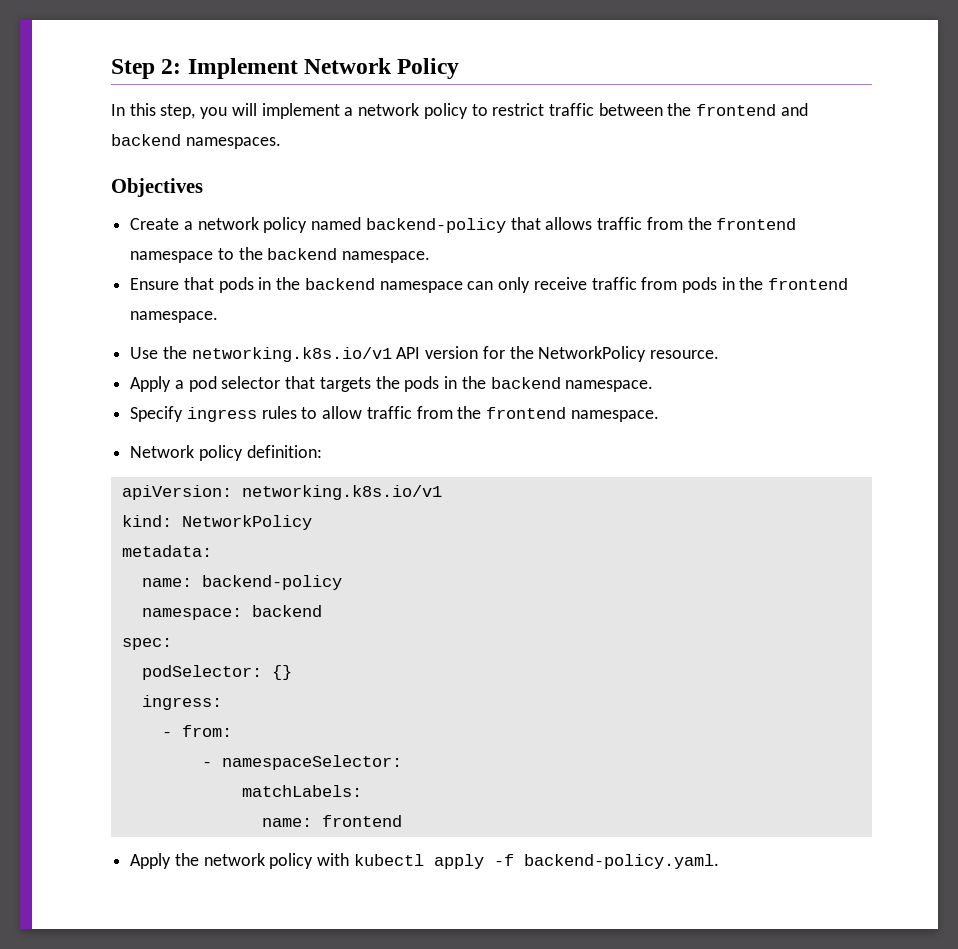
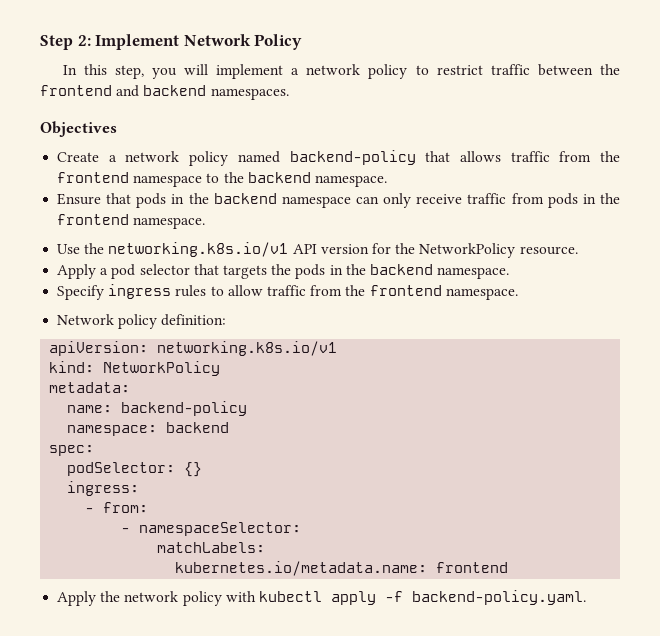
- name: frontend
+ kubernetes.io/metadata.name: frontend

